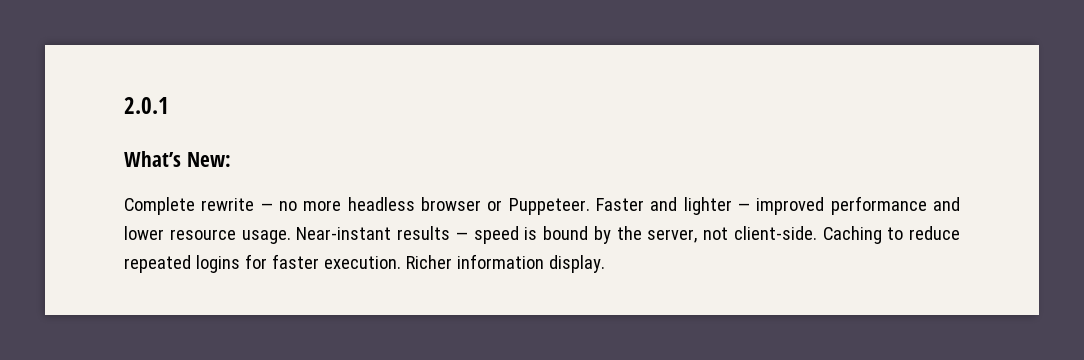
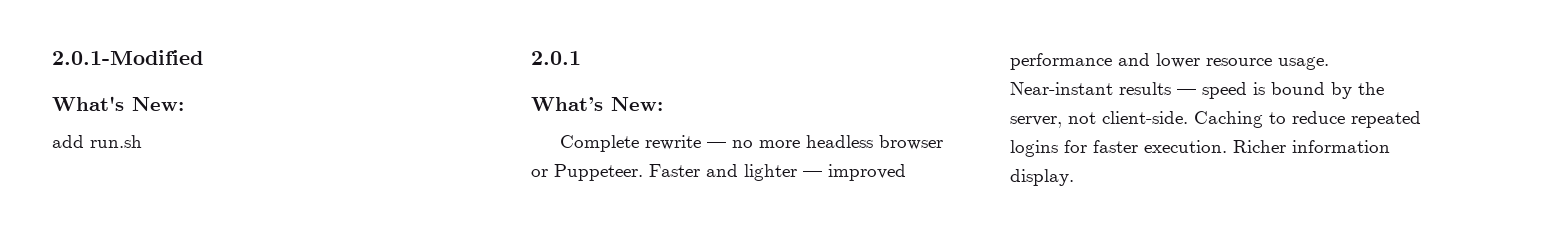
+ 2.0.1-Modified
+ What's New:
+ add run.sh

